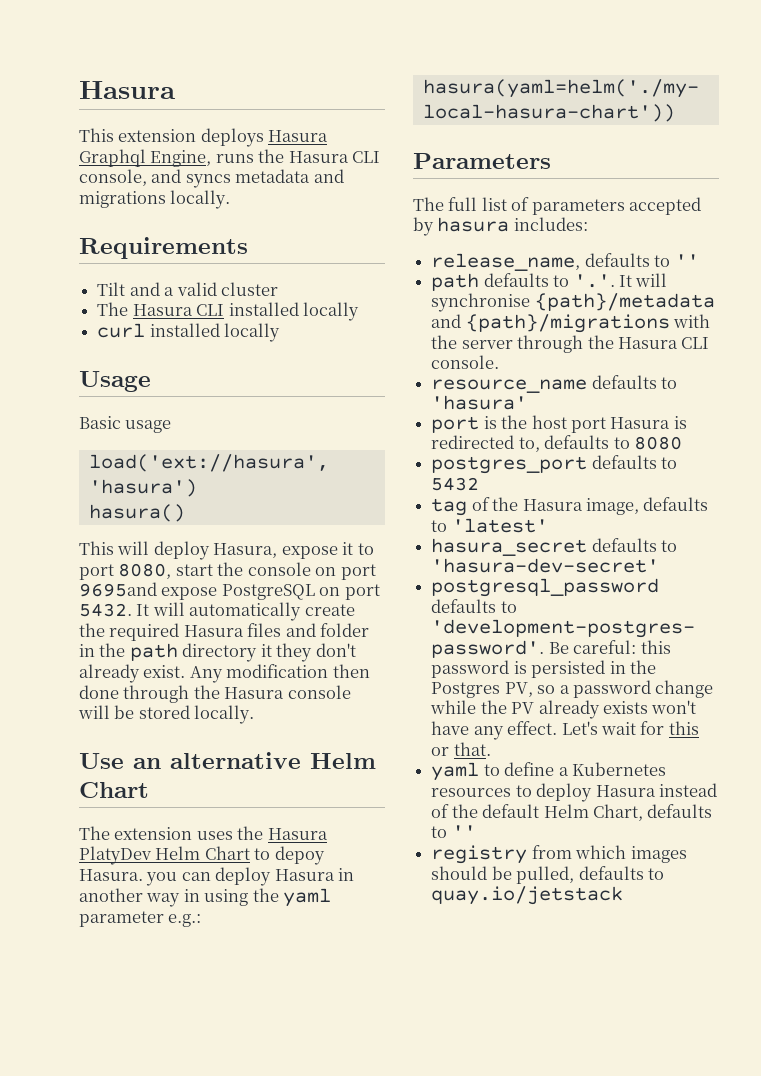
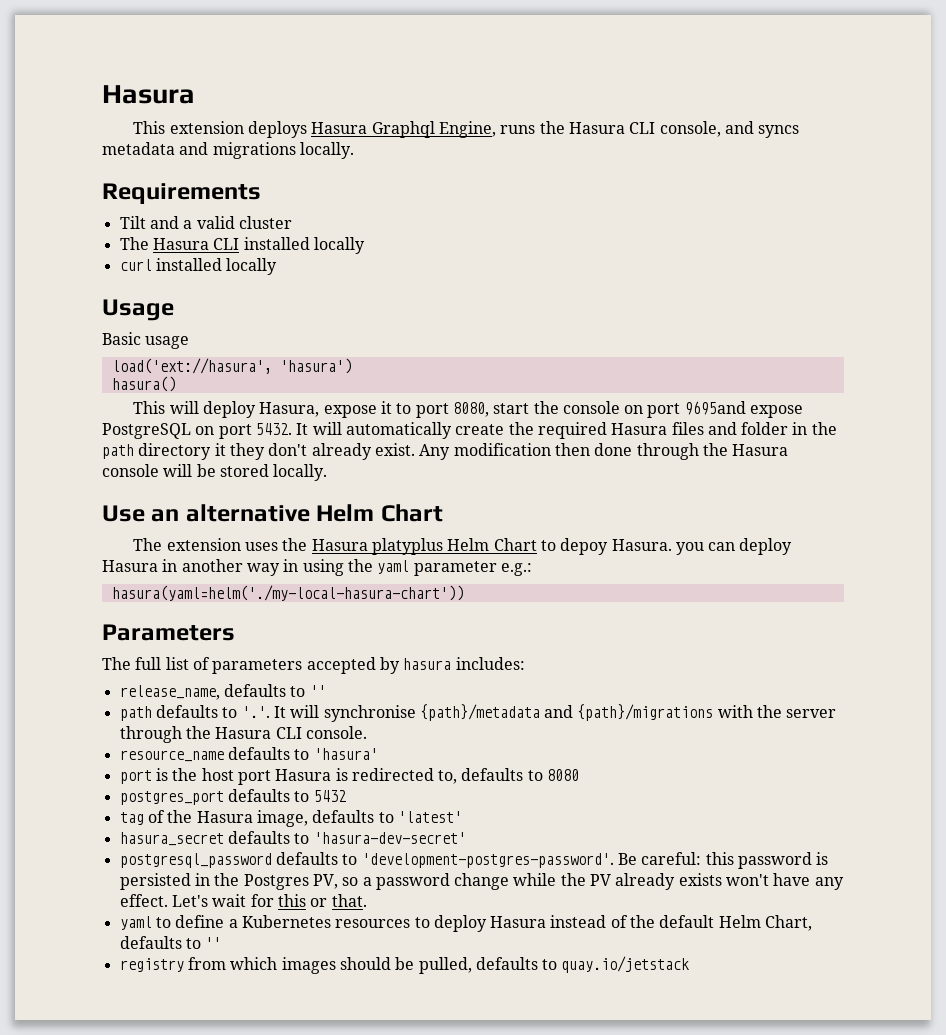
- The extension uses the Hasura PlatyDev Helm Chart to depoy Hasura. you can deploy Hasura in another way in using the yaml parameter e.g.:
+ The extension uses the Hasura platyplus Helm Chart to depoy Hasura. you can deploy Hasura in another way in using the yaml parameter e.g.:

